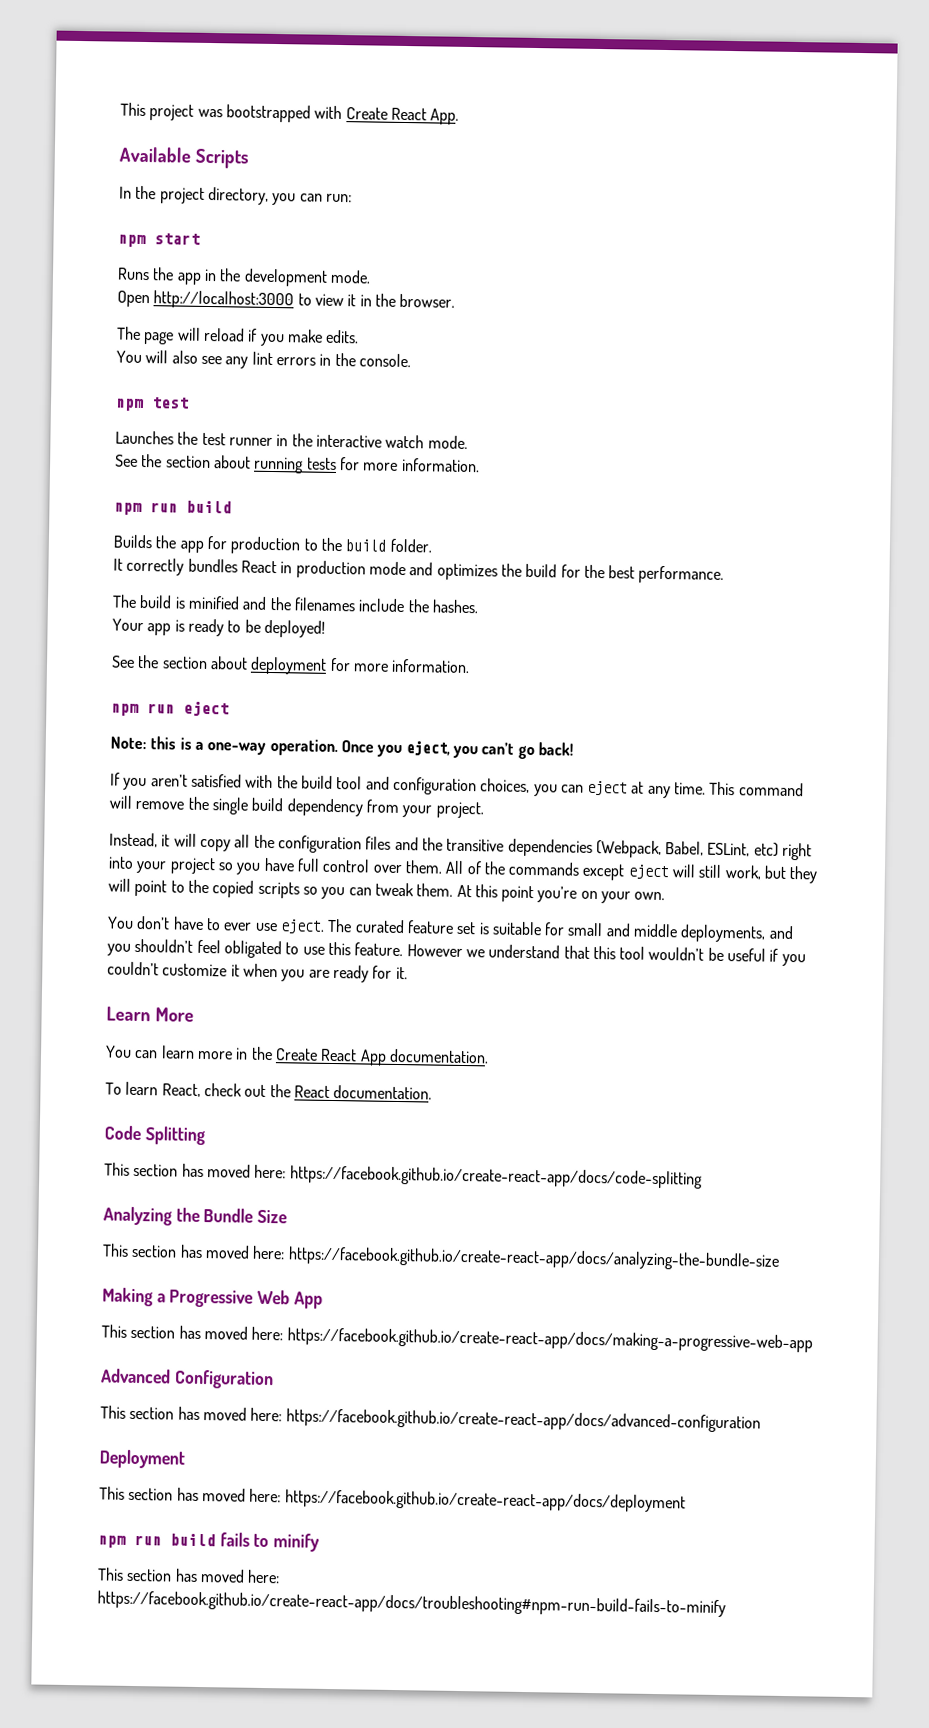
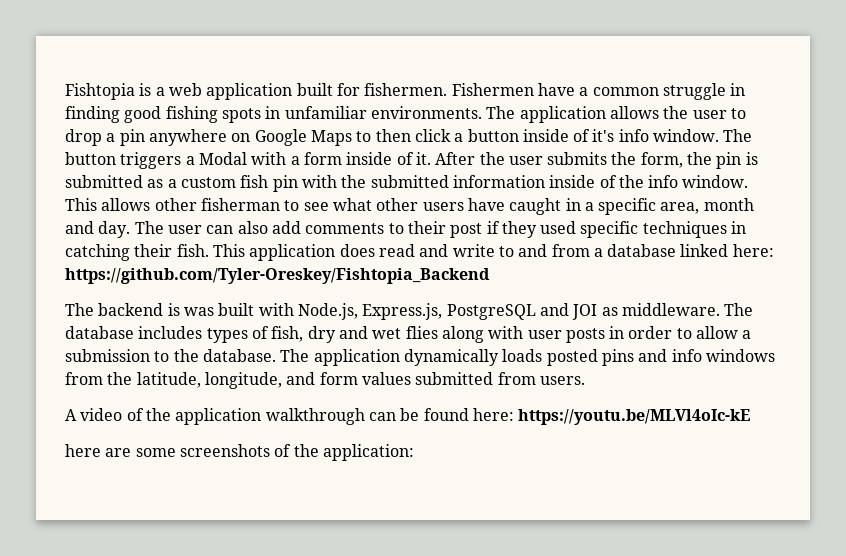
- This project was bootstrapped with Create React App.
- Available Scripts
- In the project directory, you can run:
- npm start
- Runs the app in the development mode.
- Open http://localhost:3000 to view it in the browser.
- The page will reload if you make edits.
- You will also see any lint errors in the console.
- npm test
- Launches the test runner in the interactive watch mode.
- See the section about running tests for more information.
- npm run build
- Builds the app for production to the build folder.
- It correctly bundles React in production mode and optimizes the build for the best performance.
- The build is minified and the filenames include the hashes.
- Your app is ready to be deployed!
- See the section about deployment for more information.
- npm run eject
- Note: this is a one-way operation. Once you eject, you can’t go back!
- If you aren’t satisfied with the build tool and configuration choices, you can eject at any time. This command will remove the single build dependency from your project.
- Instead, it will copy all the configuration files and the transitive dependencies (Webpack, Babel, ESLint, etc) right into your project so you have full control over them. All of the commands except eject will still work, but they will point to the copied scripts so you can tweak them. At this point you’re on your own.
- You don’t have to ever use eject. The curated feature set is suitable for small and middle deployments, and you shouldn’t feel obligated to use this feature. However we understand that this tool wouldn’t be useful if you couldn’t customize it when you are ready for it.
- Learn More
- You can learn more in the Create React App documentation.
- To learn React, check out the React documentation.
- Code Splitting
- This section has moved here: https://facebook.github.io/create-react-app/docs/code-splitting
- Analyzing the Bundle Size
- This section has moved here: https://facebook.github.io/create-react-app/docs/analyzing-the-bundle-size
- Making a Progressive Web App
- This section has moved here: https://facebook.github.io/create-react-app/docs/making-a-progressive-web-app
- Advanced Configuration
- This section has moved here: https://facebook.github.io/create-react-app/docs/advanced-configuration
- Deployment
- This section has moved here: https://facebook.github.io/create-react-app/docs/deployment
- npm run build fails to minify
- This section has moved here: https://facebook.github.io/create-react-app/docs/troubleshooting#npm-run-build-fails-to-minify
+ Fishtopia is a web application built for fishermen. Fishermen have a common struggle in finding good fishing spots in unfamiliar environments. The application allows the user to drop a pin anywhere on Google Maps to then click a button inside of it's info window. The button triggers a Modal with a form inside of it. After the user submits the form, the pin is submitted as a custom fish pin with the submitted information inside of the info window. This allows other fisherman to see what other users have caught in a specific area, month and day. The user can also add comments to their post if they used specific techniques in catching their fish. This application does read and write to and from a database linked here: https://github.com/Tyler-Oreskey/Fishtopia_Backend
+ The backend is was built with Node.js, Express.js, PostgreSQL and JOI as middleware. The database includes types of fish, dry and wet flies along with user posts in order to allow a submission to the database. The application dynamically loads posted pins and info windows from the latitude, longitude, and form values submitted from users.
+ A video of the application walkthrough can be found here: https://youtu.be/MLVl4oIc-kE
+ here are some screenshots of the application:

